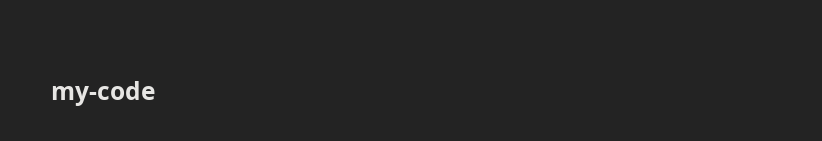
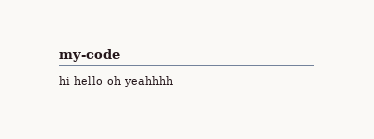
+ hi hello oh yeahhhh

